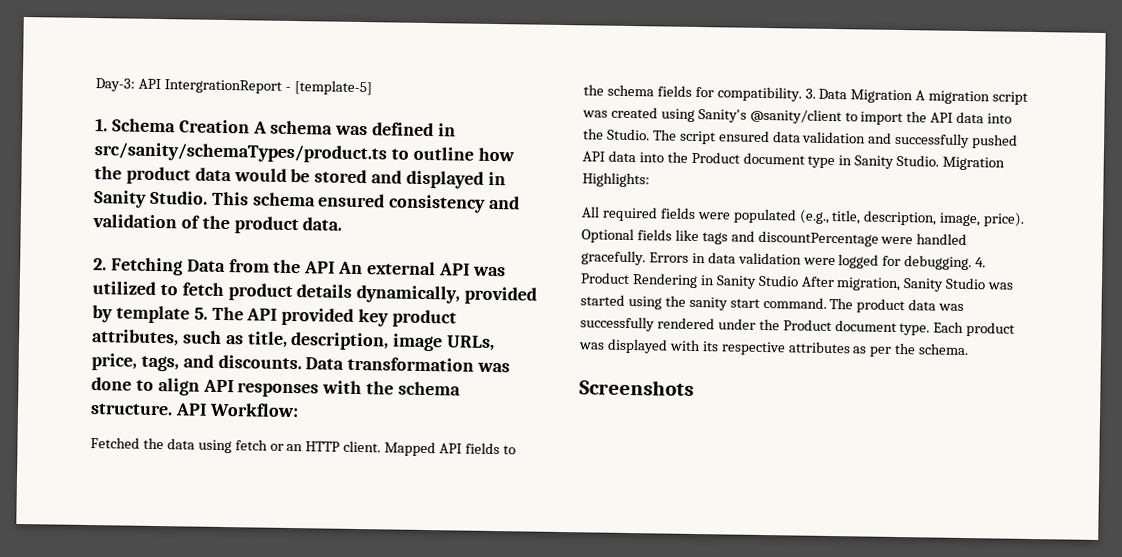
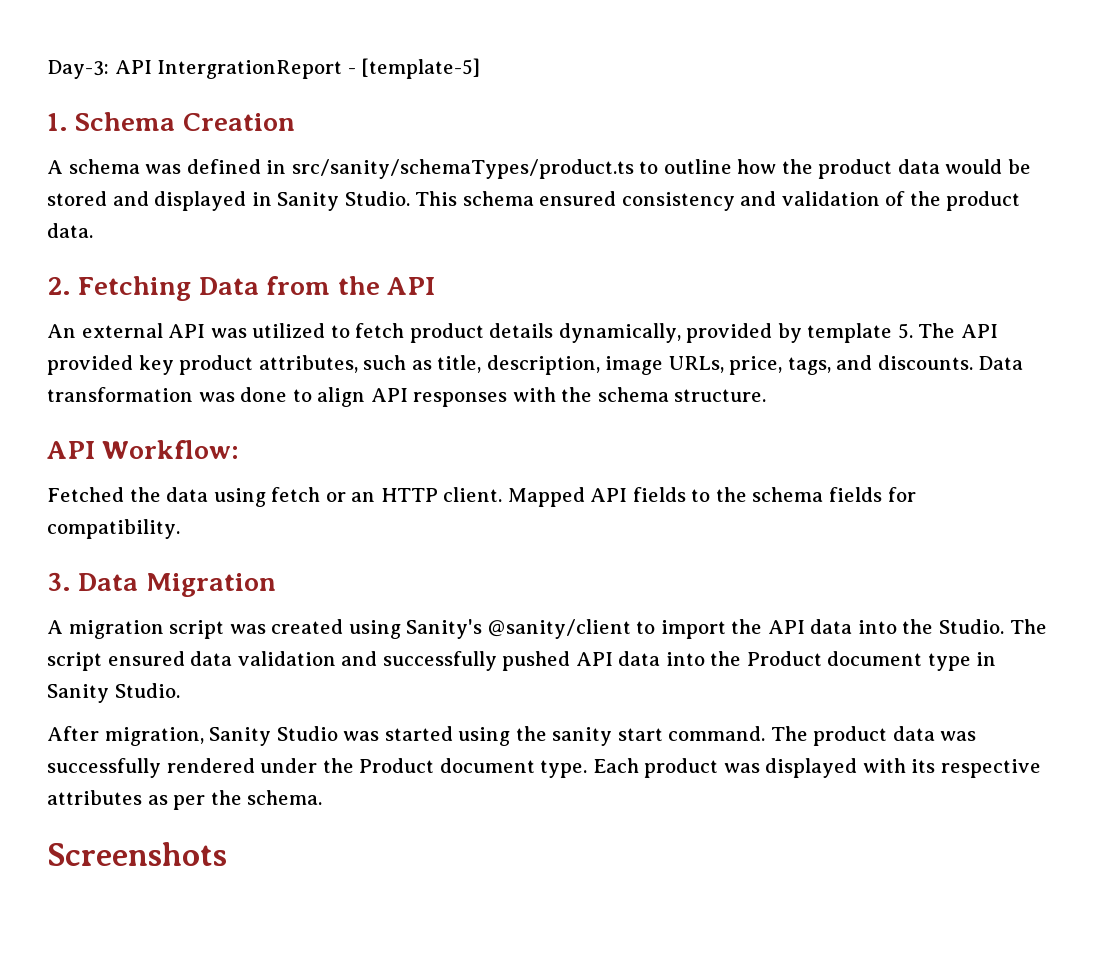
- 1. Schema Creation A schema was defined in src/sanity/schemaTypes/product.ts to outline how the product data would be stored and displayed in Sanity Studio.
+ 1. Schema Creation
+ A schema was defined in src/sanity/schemaTypes/product.ts to outline how the product data would be stored and displayed in Sanity Studio.
- 2. Fetching Data from the API An external API was utilized to fetch product details dynamically, provided by template 5. The API provided key product attributes, such as title, description, image URLs, price, tags, and discounts.
+ 2. Fetching Data from the API
+ An external API was utilized to fetch product details dynamically, provided by template 5. The API provided key product attributes, such as title, description, image URLs, price, tags, and discounts.
- Data transformation was done to align API responses with the schema structure. API Workflow:
+ Data transformation was done to align API responses with the schema structure.
+ API Workflow:
- Mapped API fields to the schema fields for compatibility. 3. Data Migration A migration script was created using Sanity's @sanity/client to import the API data into the Studio.
+ Mapped API fields to the schema fields for compatibility.
+ 3. Data Migration
+ A migration script was created using Sanity's @sanity/client to import the API data into the Studio.
- The script ensured data validation and successfully pushed API data into the Product document type in Sanity Studio. Migration Highlights:
- All required fields were populated (e.g., title, description, image, price). Optional fields like tags and discountPercentage were handled gracefully. Errors in data validation were logged for debugging. 4. Product Rendering in Sanity Studio After migration, Sanity Studio was started using the sanity start command.
+ The script ensured data validation and successfully pushed API data into the Product document type in Sanity Studio.
+ After migration, Sanity Studio was started using the sanity start command.

